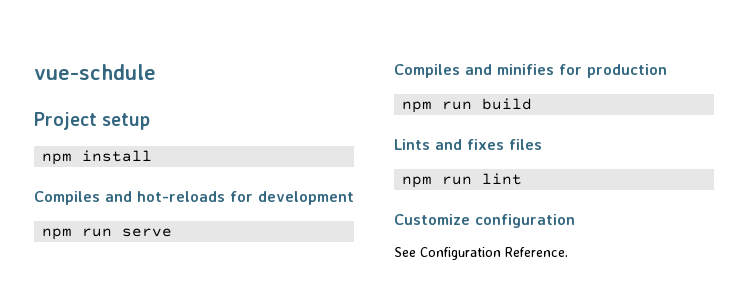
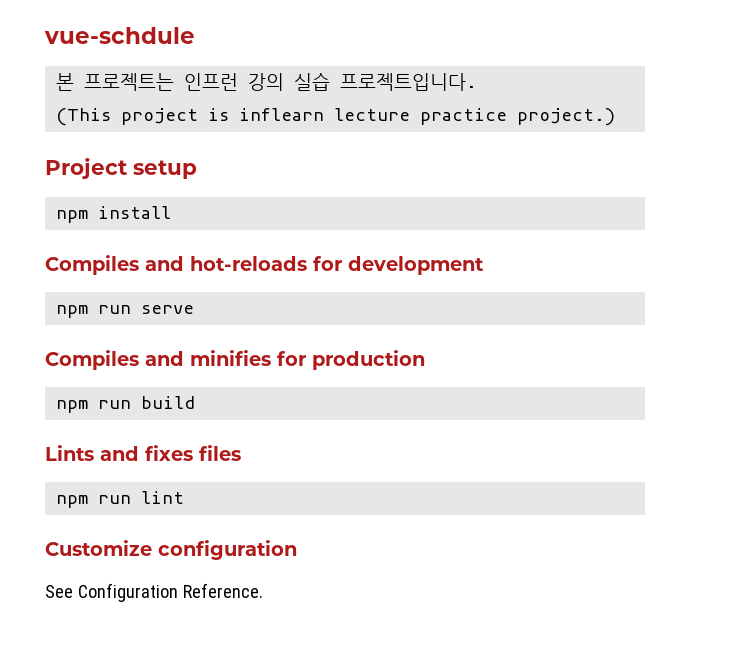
+ 본 프로젝트는 인프런 강의 실습 프로젝트입니다.
+ (This project is inflearn lecture practice project.)

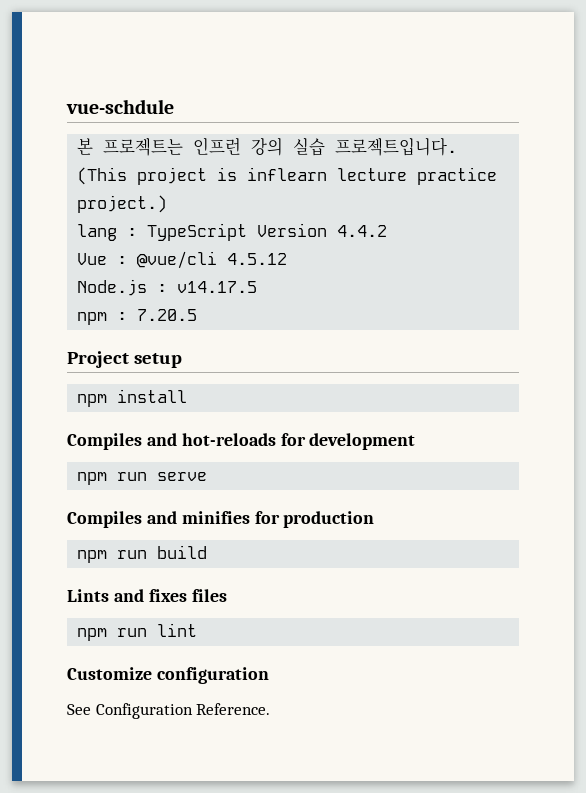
+ lang : TypeScript Version 4.4.2
+ Vue : @vue/cli 4.5.12
+ Node.js : v14.17.5
+ npm : 7.20.5

